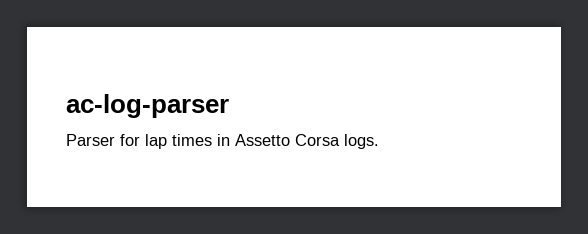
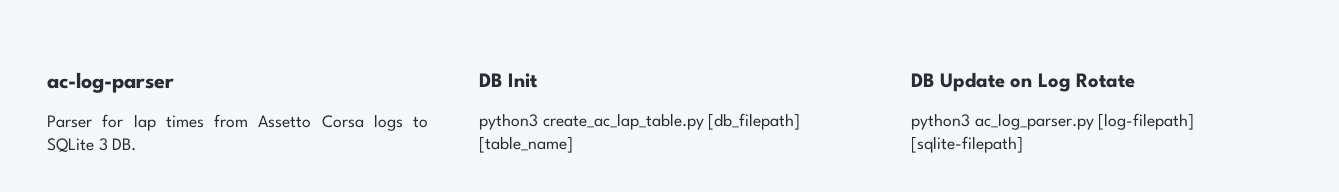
- Parser for lap times in Assetto Corsa logs.
+ Parser for lap times from Assetto Corsa logs to SQLite 3 DB.
+ DB Init
+ python3 create_ac_lap_table.py [db_filepath] [table_name]
+ DB Update on Log Rotate
+ python3 ac_log_parser.py [log-filepath] [sqlite-filepath]

